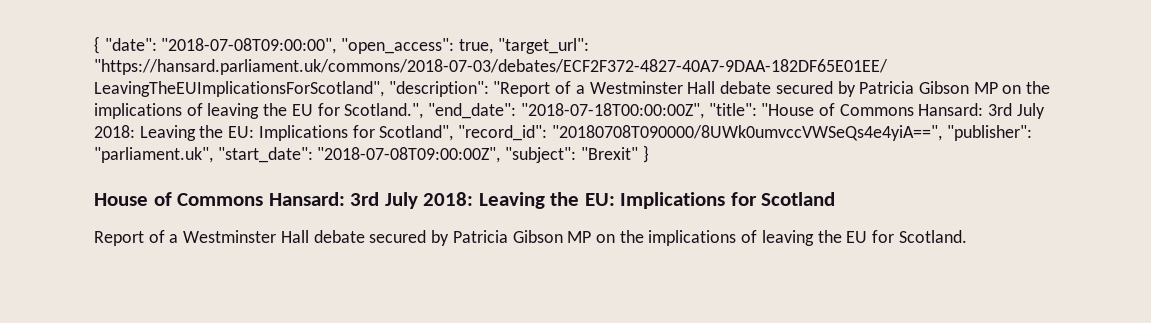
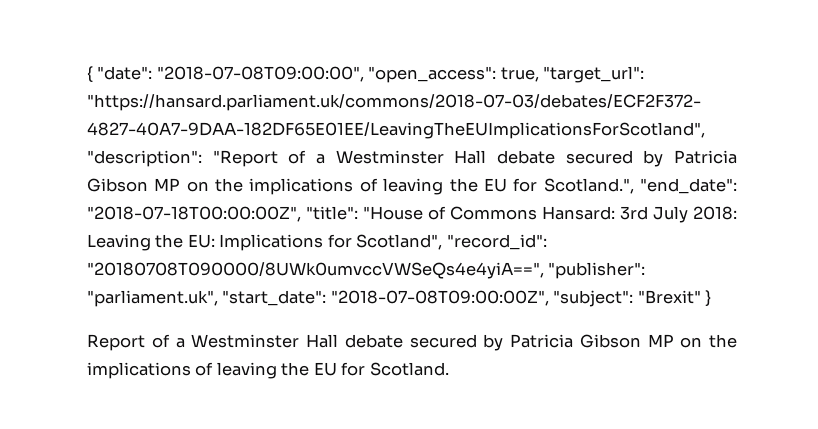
- House of Commons Hansard: 3rd July 2018: Leaving the EU: Implications for Scotland

